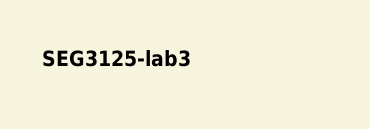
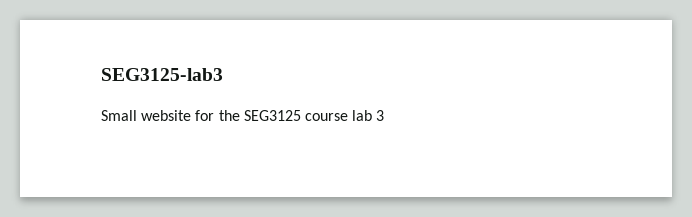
+ Small website for the SEG3125 course lab 3

